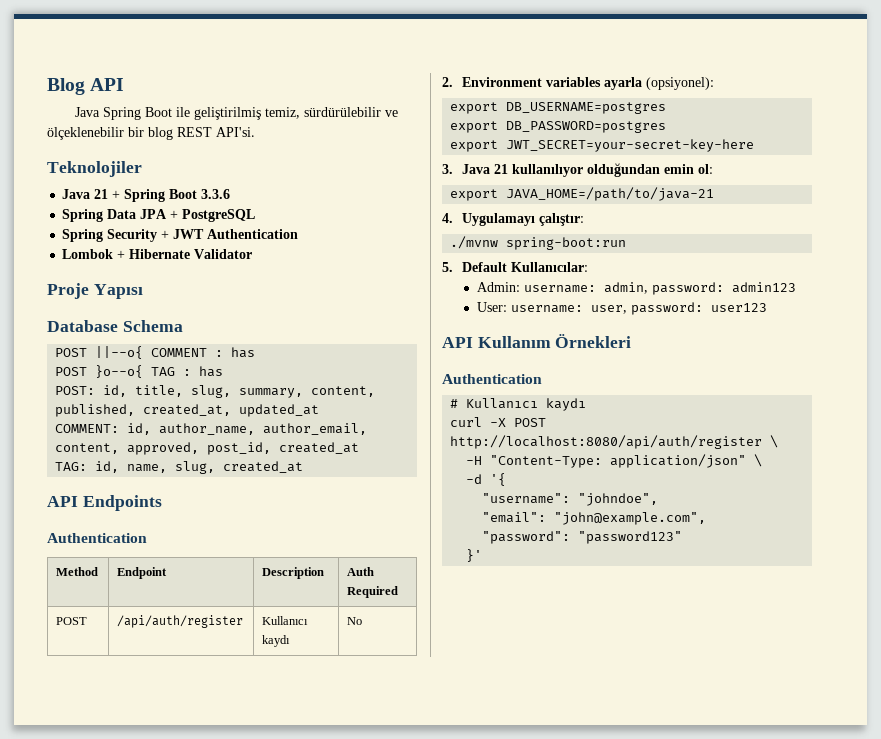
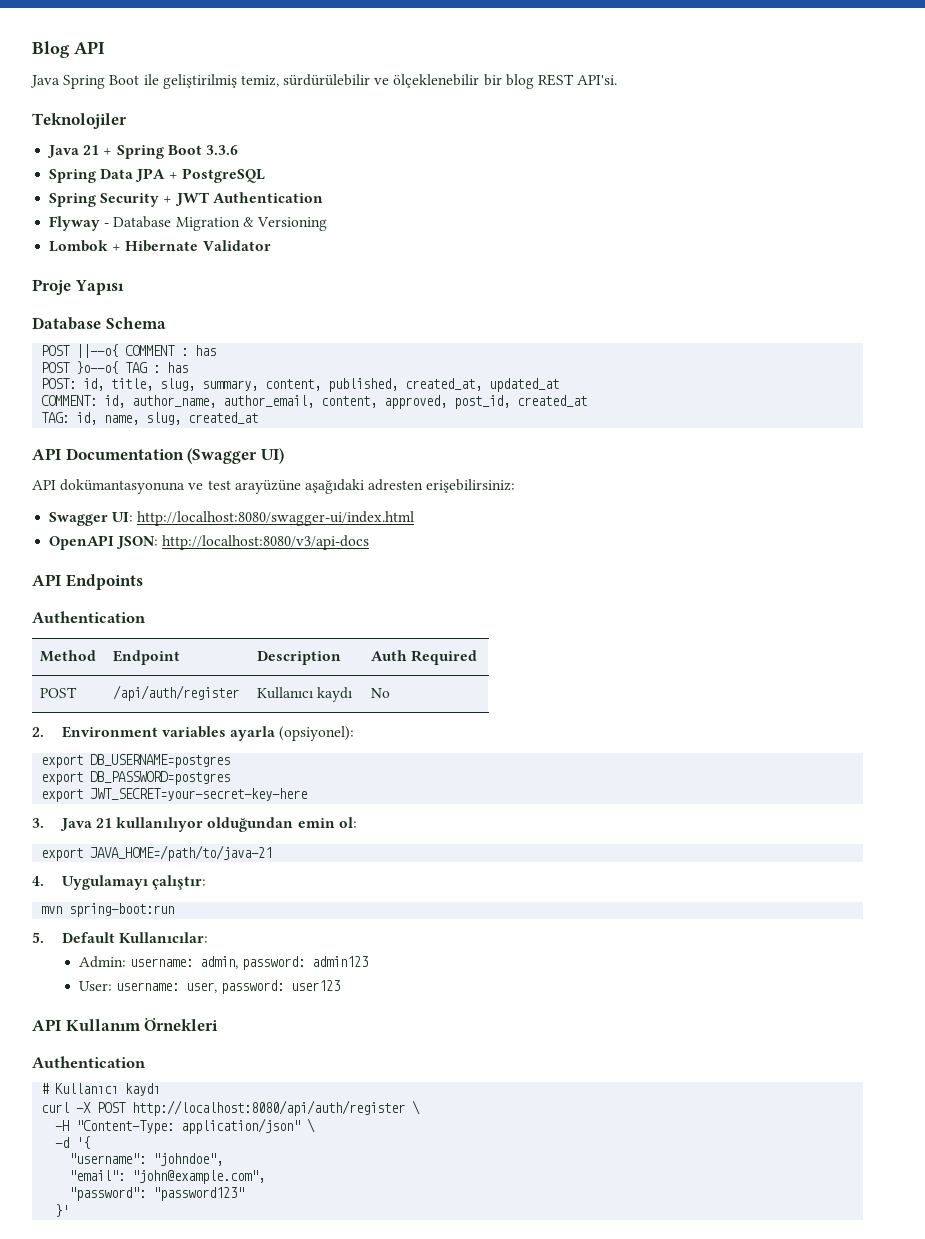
+ Flyway - Database Migration & Versioning
+ API Documentation (Swagger UI)
+ API dokümantasyonuna ve test arayüzüne aşağıdaki adresten erişebilirsiniz:
+ Swagger UI: http://localhost:8080/swagger-ui/index.html
+ OpenAPI JSON: http://localhost:8080/v3/api-docs
- ./mvnw spring-boot:run
+ mvn spring-boot:run

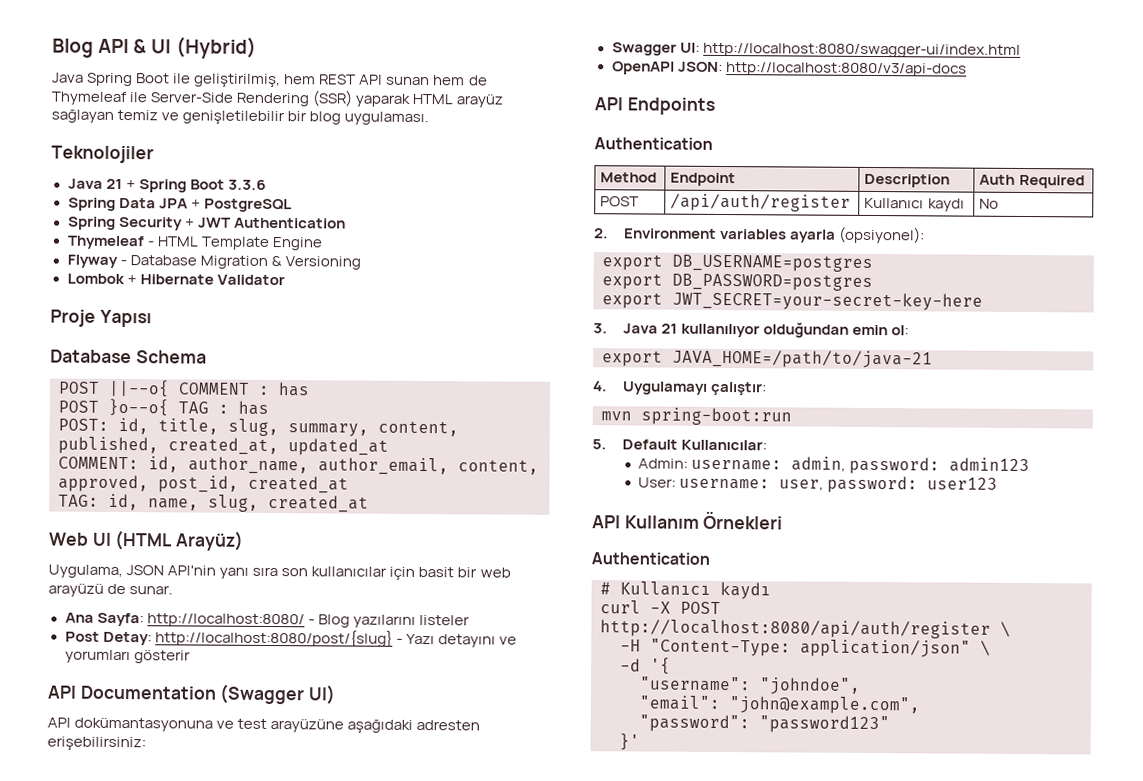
- Blog API
+ Blog API & UI (Hybrid)
- Java Spring Boot ile geliştirilmiş temiz, sürdürülebilir ve ölçeklenebilir bir blog REST API'si.
+ Java Spring Boot ile geliştirilmiş, hem REST API sunan hem de Thymeleaf ile Server-Side Rendering (SSR) yaparak HTML arayüz sağlayan temiz ve genişletilebilir bir blog uygulaması.
+ Thymeleaf - HTML Template Engine
+ Web UI (HTML Arayüz)
+ Uygulama, JSON API'nin yanı sıra son kullanıcılar için basit bir web arayüzü de sunar.
+ Ana Sayfa: http://localhost:8080/ - Blog yazılarını listeler
+ Post Detay: http://localhost:8080/post/{slug} - Yazı detayını ve yorumları gösterir

